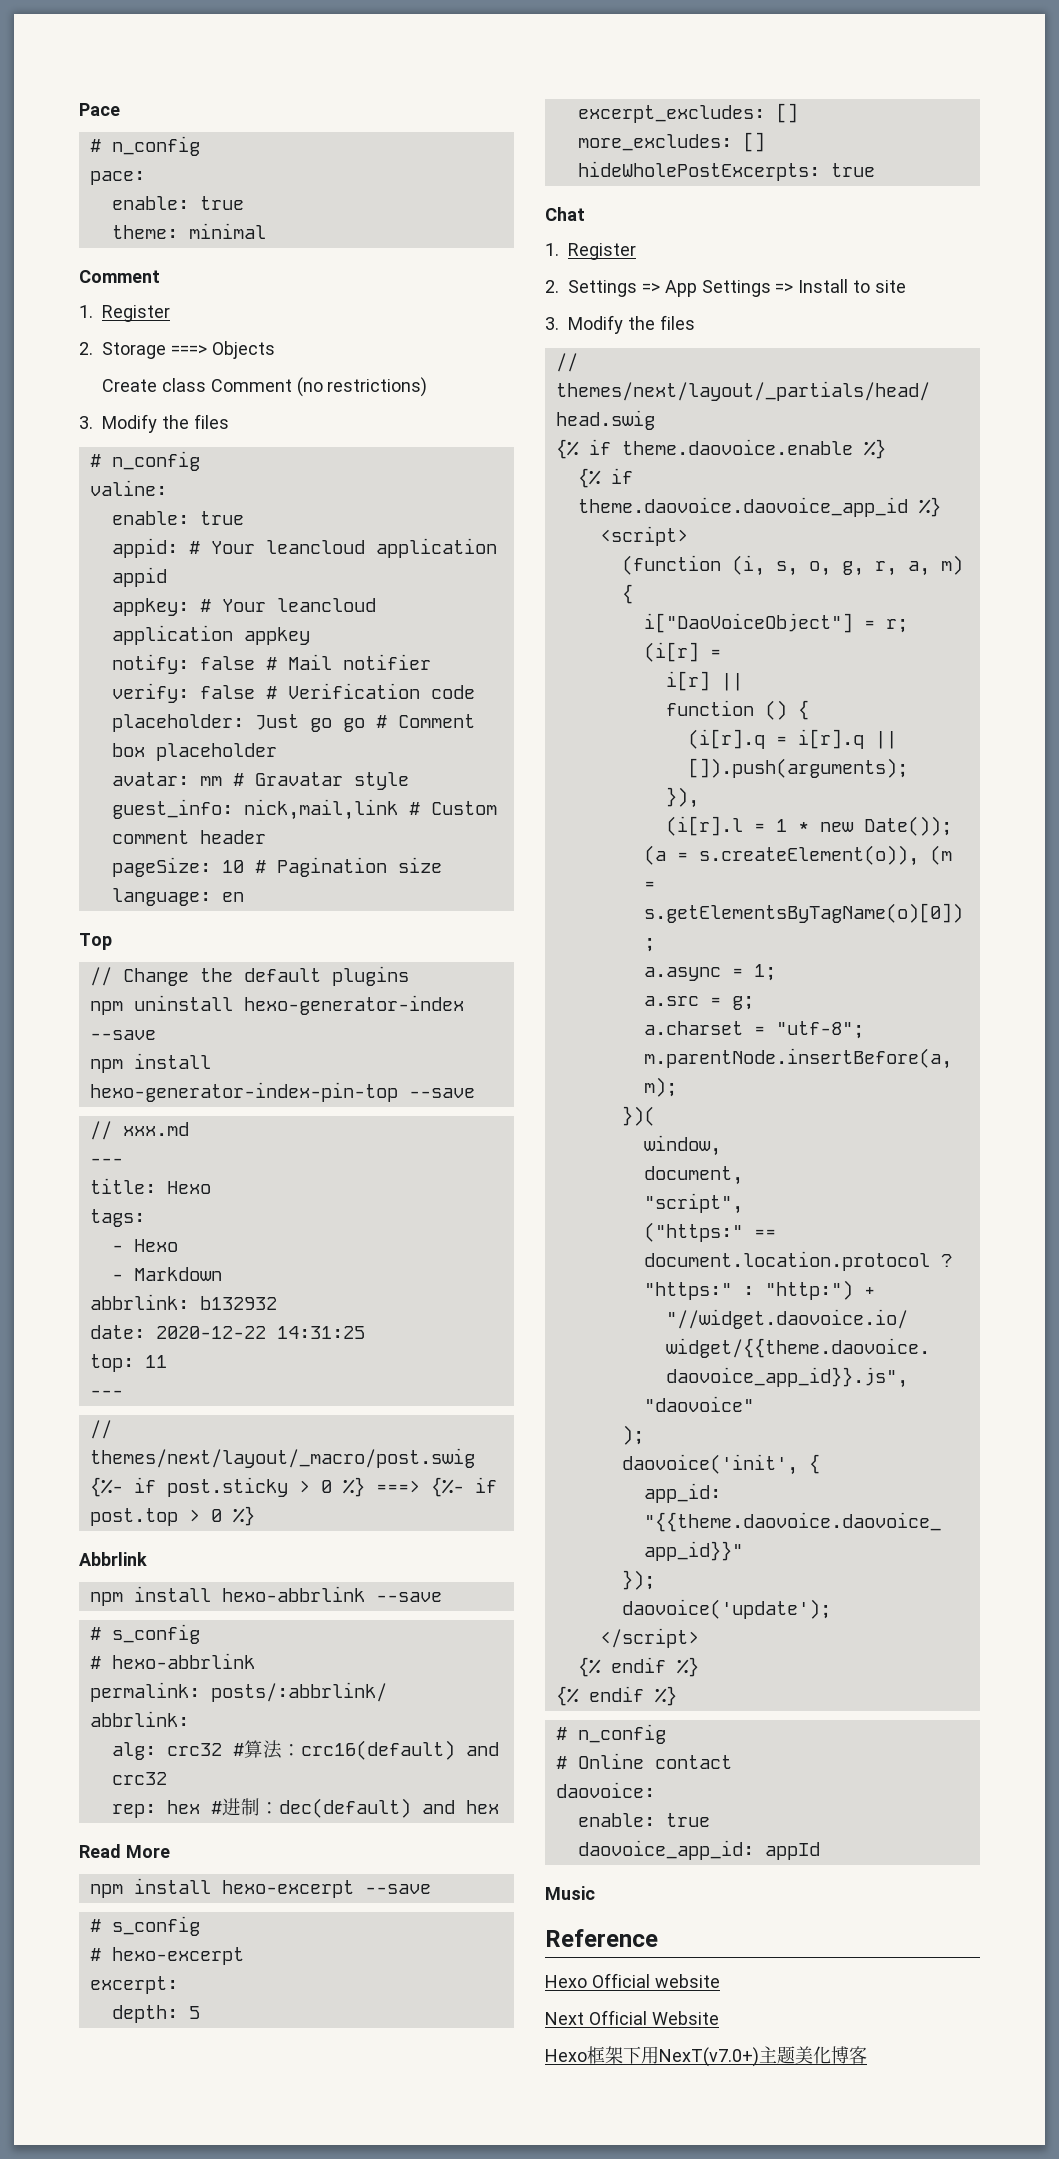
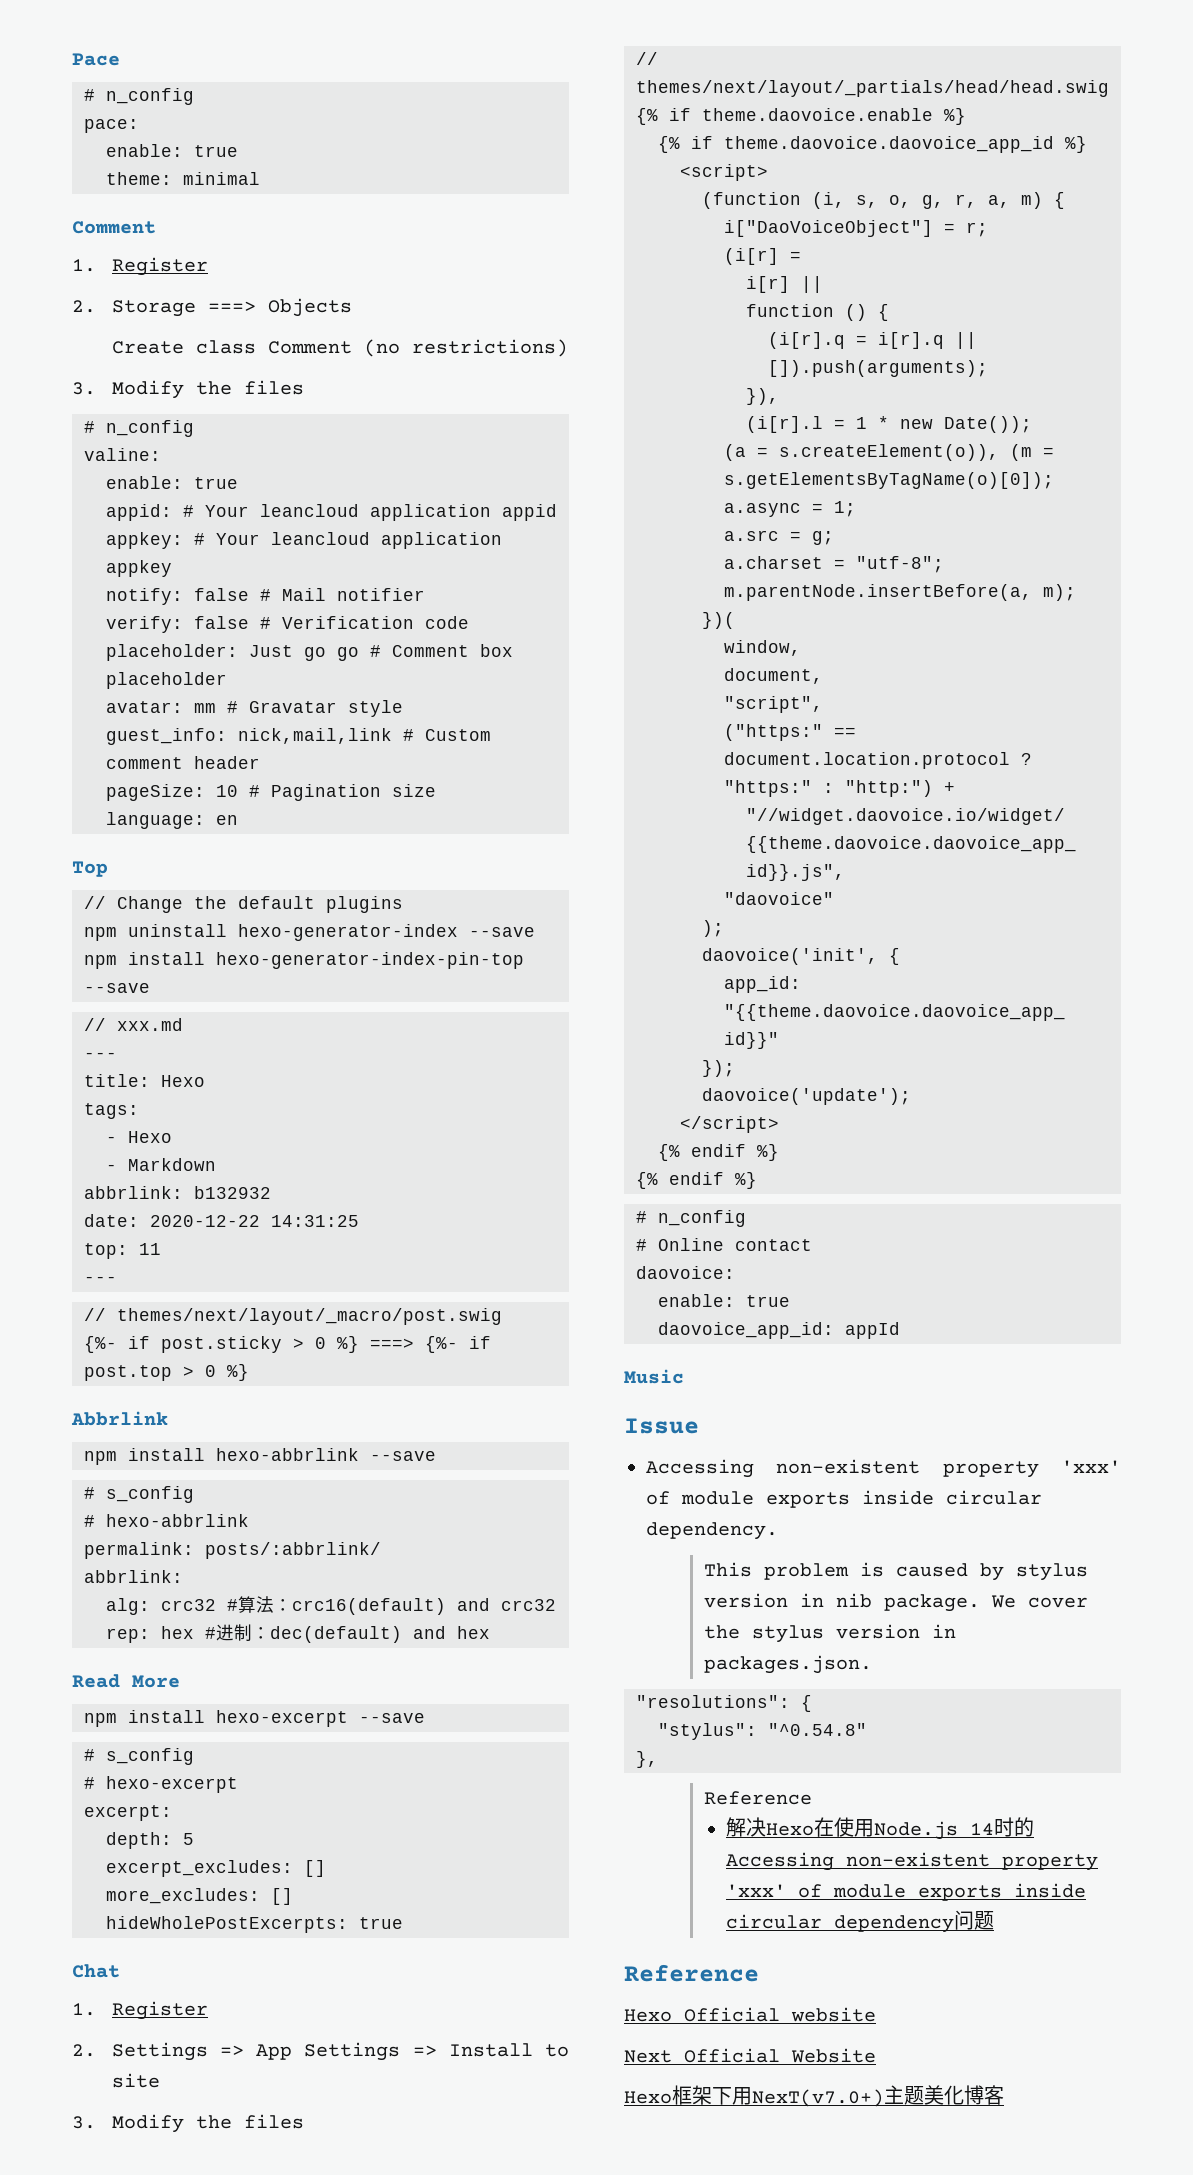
+ Issue
+ Accessing non-existent property 'xxx' of module exports inside circular dependency.
+ This problem is caused by stylus version in nib package. We cover the stylus version in packages.json.
+ "resolutions": {
+ "stylus": "^0.54.8"
+ },
+ Reference
+ 解决Hexo在使用Node.js 14时的Accessing non-existent property 'xxx' of module exports inside circular dependency问题

